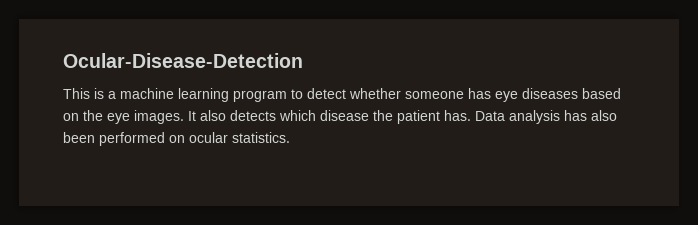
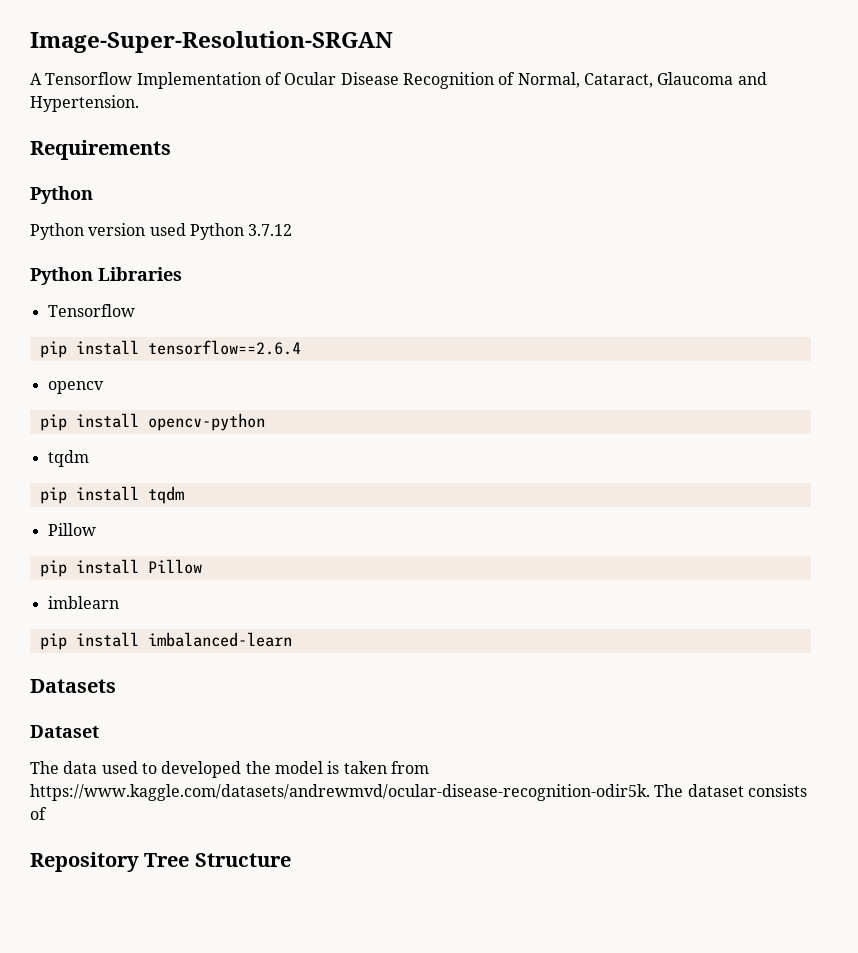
- Ocular-Disease-Detection
- This is a machine learning program to detect whether someone has eye diseases based on the eye images. It also detects which disease the patient has. Data analysis has also been performed on ocular statistics.
+ Image-Super-Resolution-SRGAN
+ A Tensorflow Implementation of Ocular Disease Recognition of Normal, Cataract, Glaucoma and Hypertension.
+ Requirements
+ Python
+ Python version used Python 3.7.12
+ Python Libraries
+ Tensorflow
+ pip install tensorflow==2.6.4
+ opencv
+ pip install opencv-python
+ tqdm
+ pip install tqdm
+ Pillow
+ pip install Pillow
+ imblearn
+ pip install imbalanced-learn
+ Datasets
+ Dataset
+ The data used to developed the model is taken from https://www.kaggle.com/datasets/andrewmvd/ocular-disease-recognition-odir5k. The dataset consists of
+ Repository Tree Structure

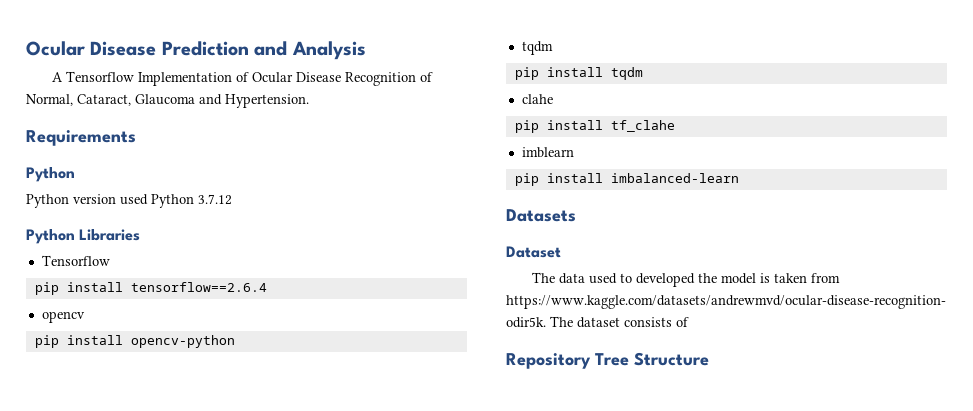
- Image-Super-Resolution-SRGAN
+ Ocular Disease Prediction and Analysis
  pip install tqdm
- Pillow
- pip install Pillow
+ clahe
+ pip install tf_clahe

